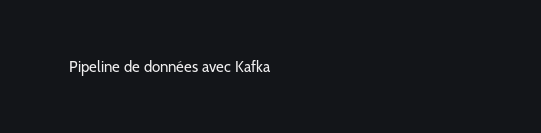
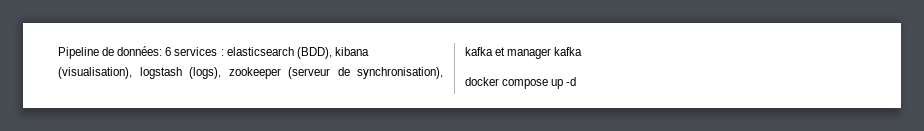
- Pipeline de données avec Kafka
+ Pipeline de données: 6 services : elasticsearch (BDD), kibana (visualisation), logstash (logs), zookeeper (serveur de synchronisation), kafka et manager kafka
+ docker compose up -d

